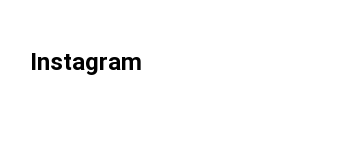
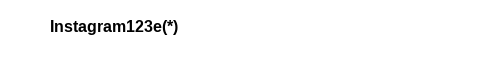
- Instagram
+ Instagram123e(*)

